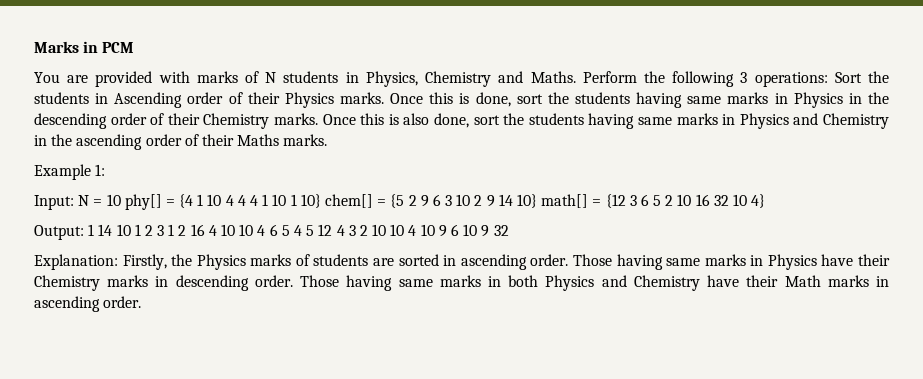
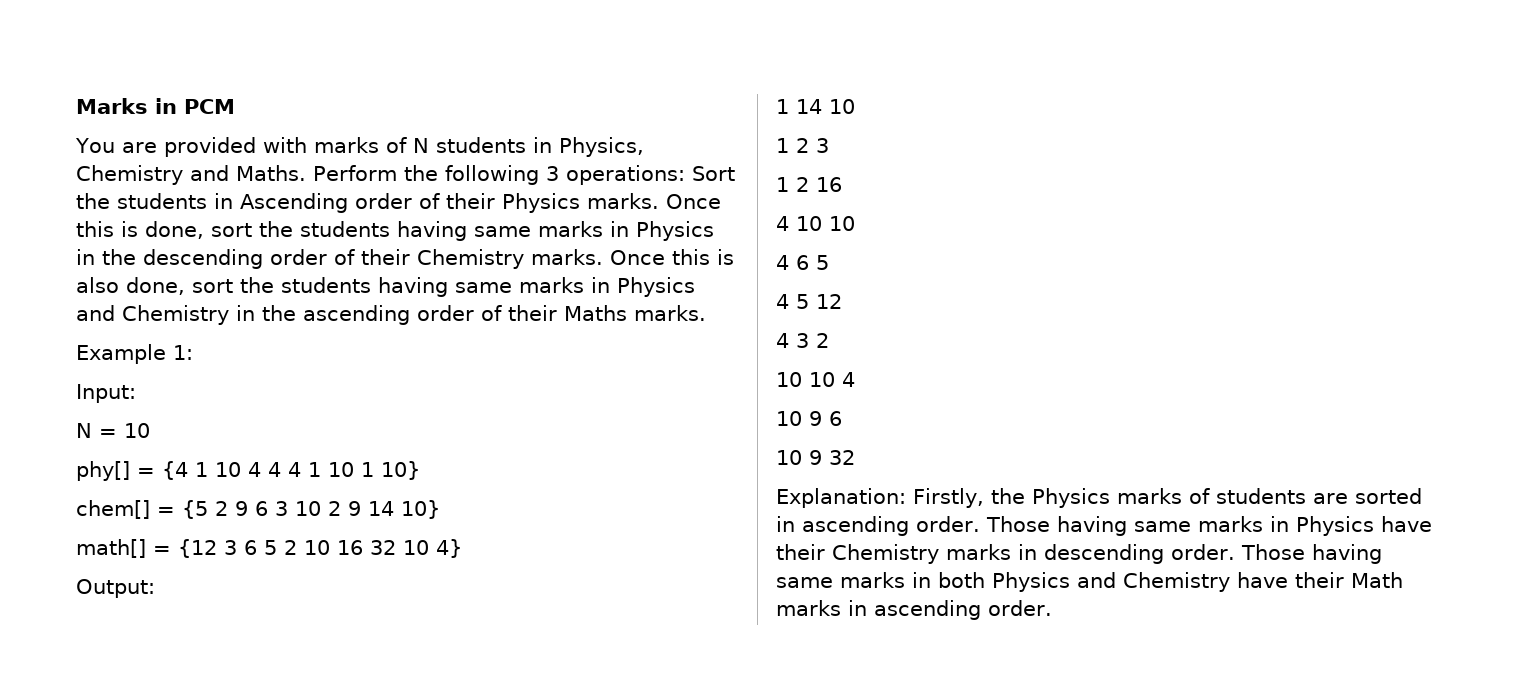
- Input: N = 10 phy[] = {4 1 10 4 4 4 1 10 1 10} chem[] = {5 2 9 6 3 10 2 9 14 10} math[] = {12 3 6 5 2 10 16 32 10 4}
+ Input:
+ N = 10
+ phy[] = {4 1 10 4 4 4 1 10 1 10}
+ chem[] = {5 2 9 6 3 10 2 9 14 10}
+ math[] = {12 3 6 5 2 10 16 32 10 4}
- Output: 1 14 10 1 2 3 1 2 16 4 10 10 4 6 5 4 5 12 4 3 2 10 10 4 10 9 6 10 9 32
+ Output:
+ 1 14 10
+ 1 2 3
+ 1 2 16
+ 4 10 10
+ 4 6 5
+ 4 5 12
+ 4 3 2
+ 10 10 4
+ 10 9 6
+ 10 9 32

